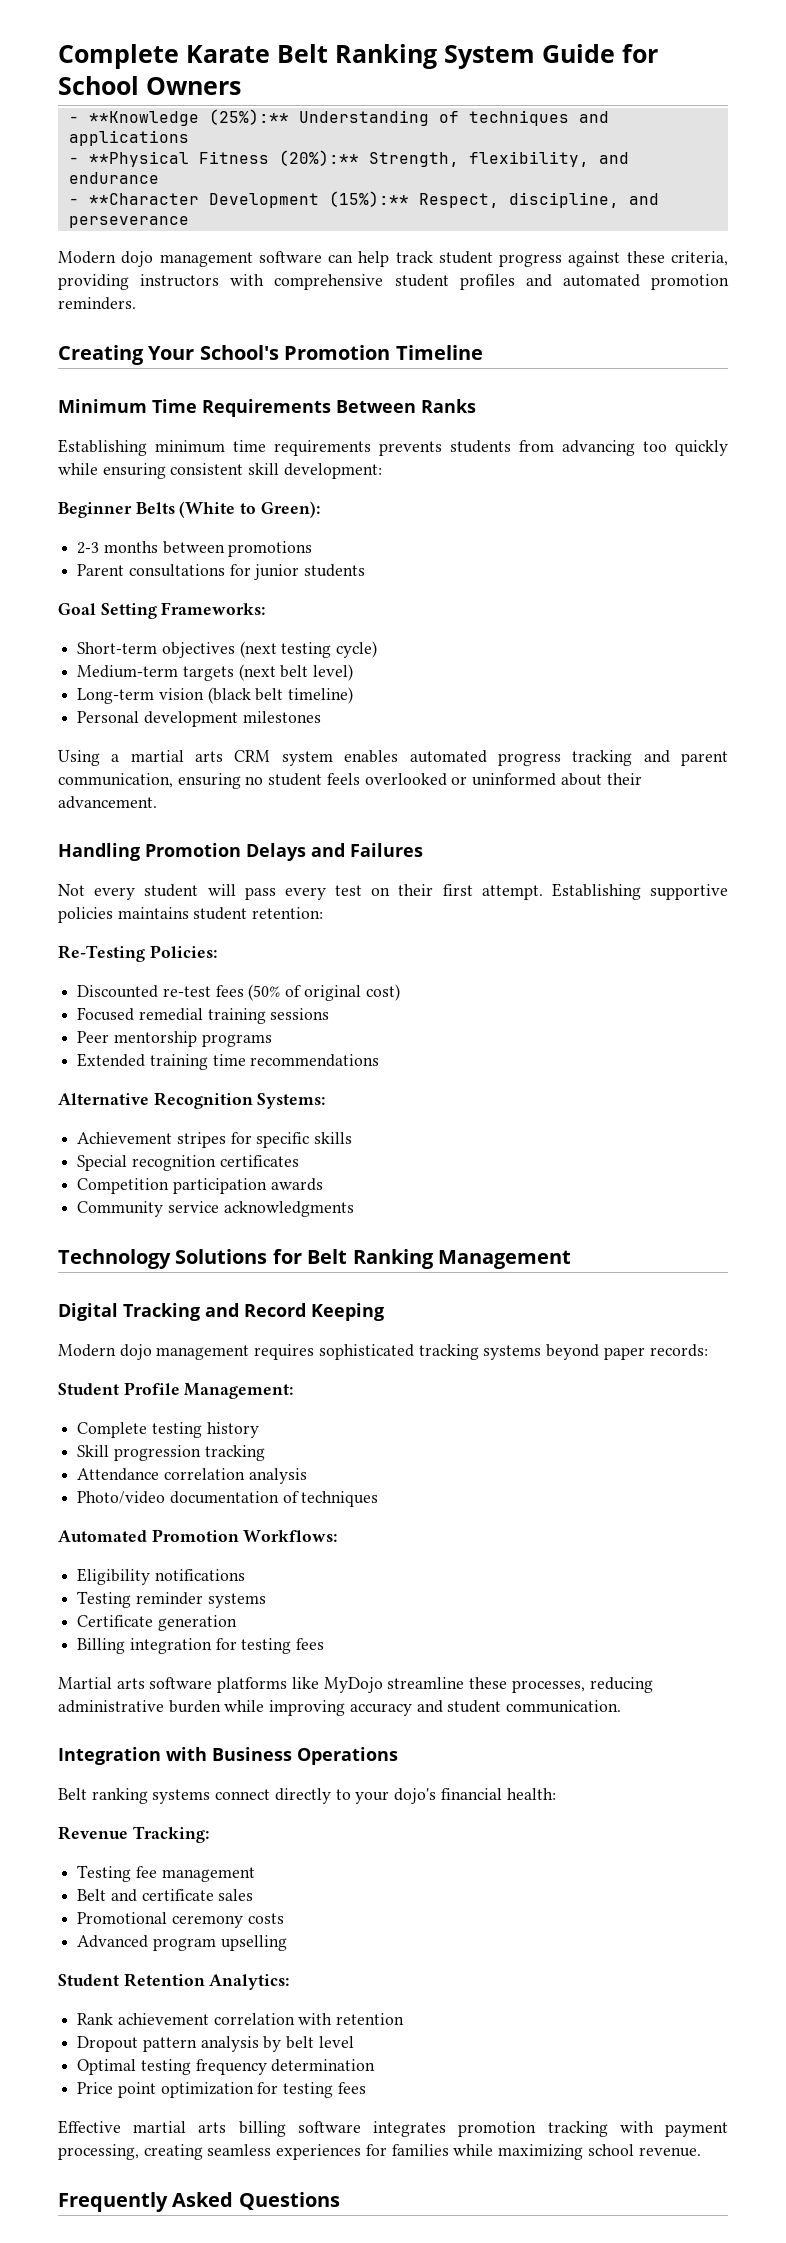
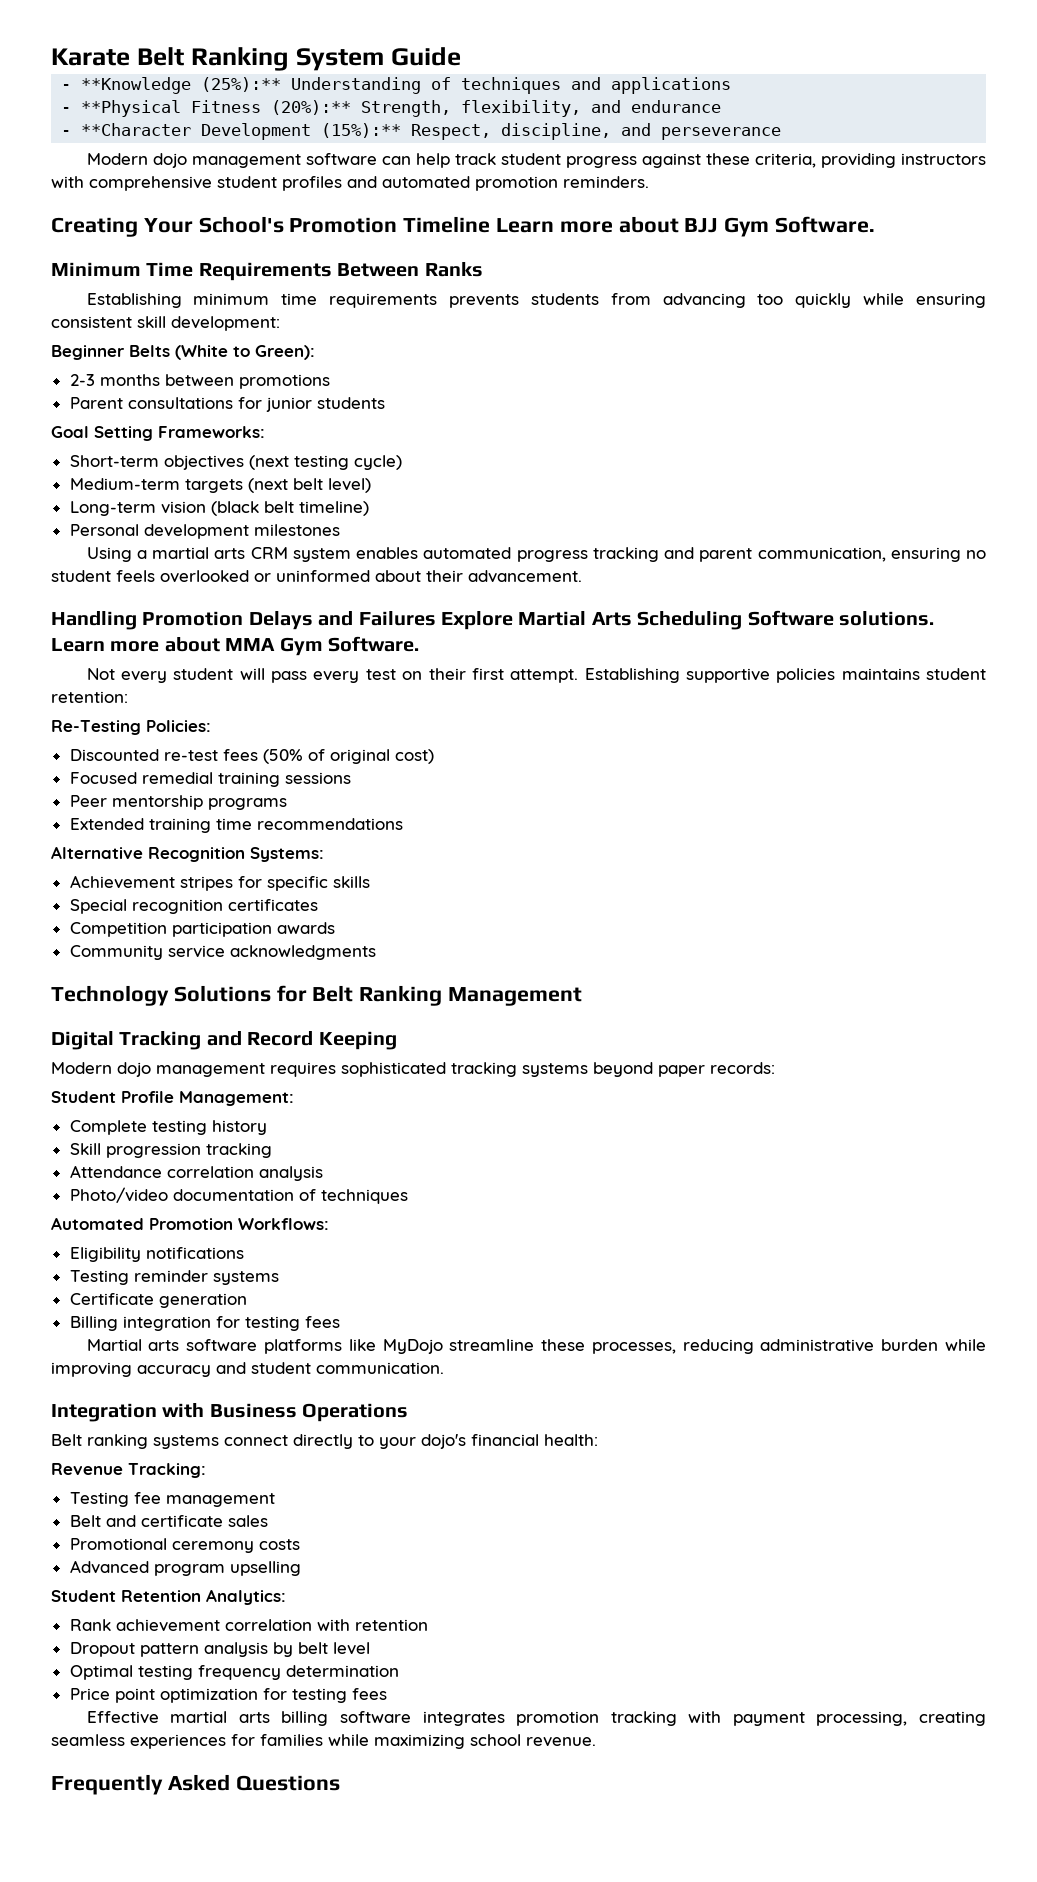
- Complete Karate Belt Ranking System Guide for School Owners
+ Karate Belt Ranking System Guide
- Creating Your School's Promotion Timeline
+ Creating Your School's Promotion Timeline Learn more about BJJ Gym Software.
- Handling Promotion Delays and Failures
+ Handling Promotion Delays and Failures Explore Martial Arts Scheduling Software solutions. Learn more about MMA Gym Software.

